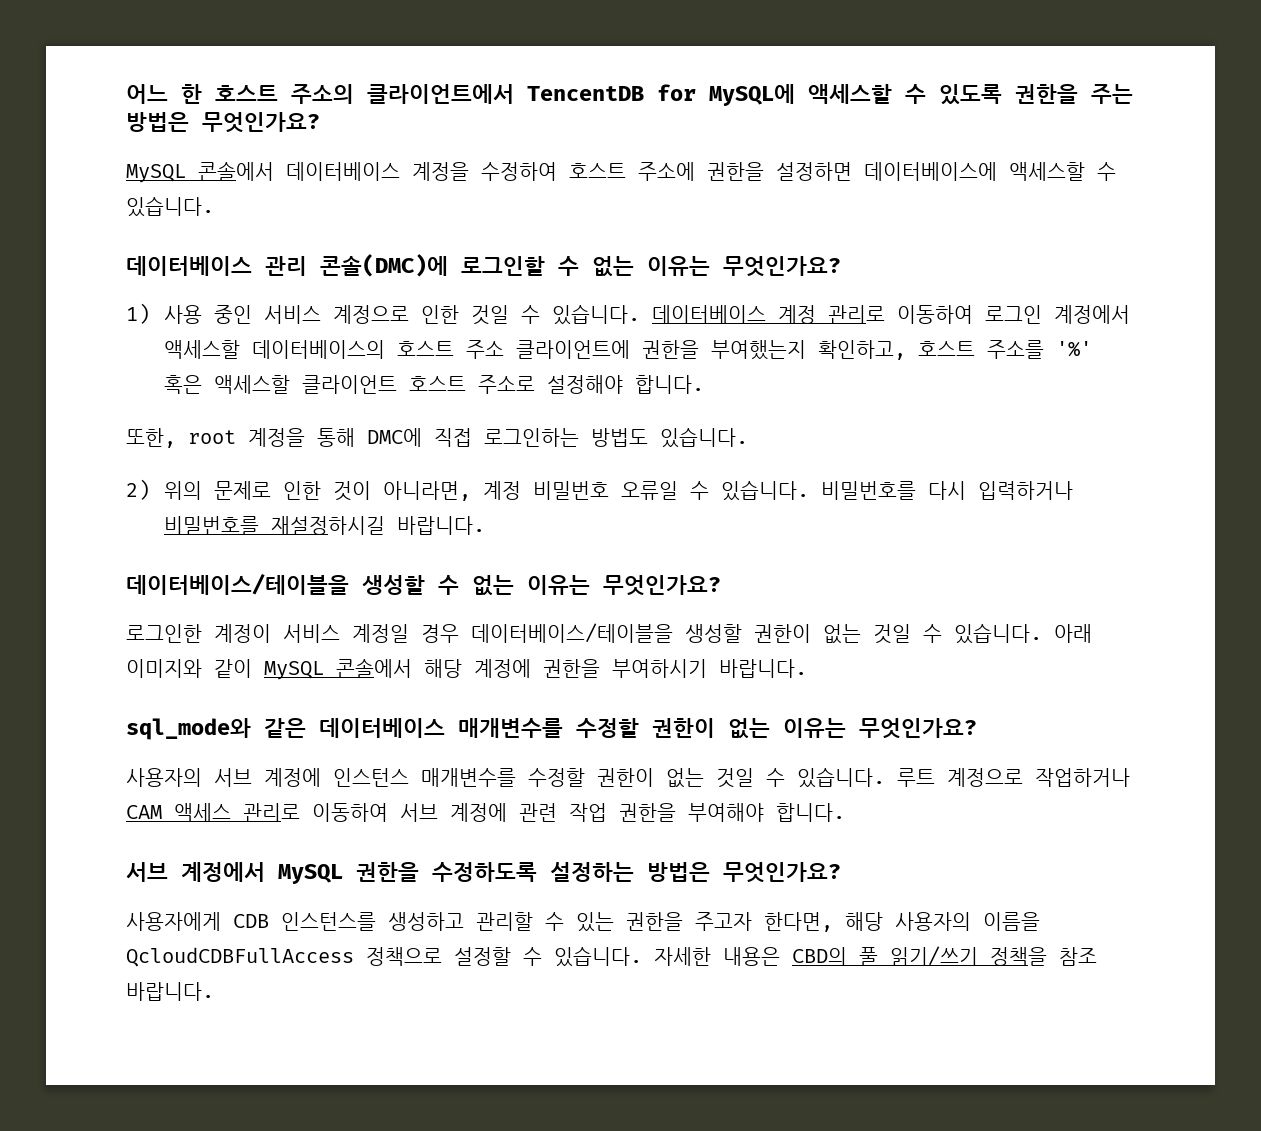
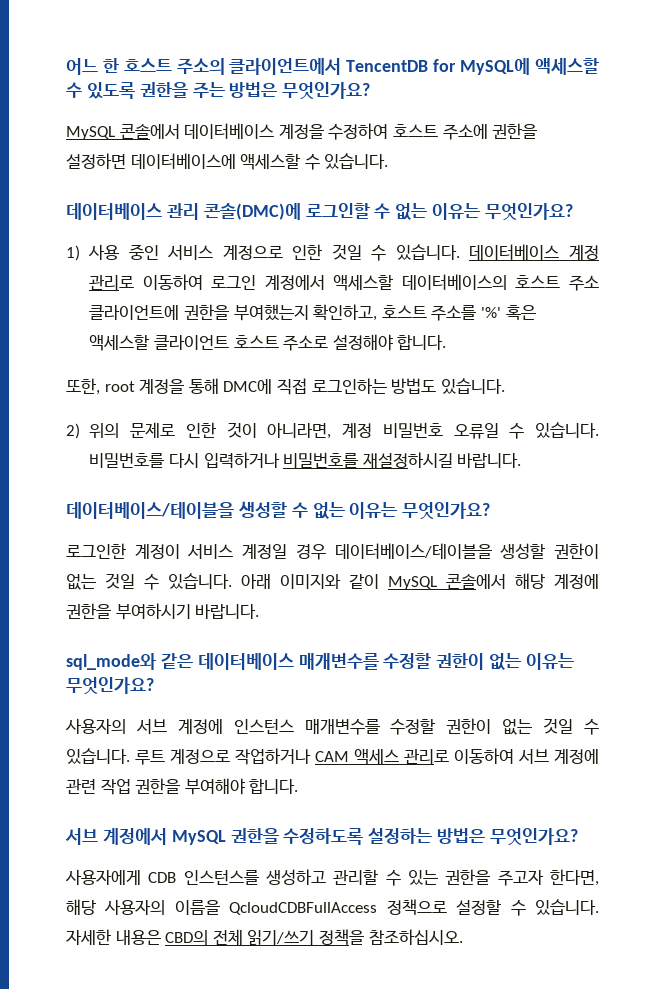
- 자세한 내용은 CBD의 풀 읽기/쓰기 정책을 참조 바랍니다.
+ 자세한 내용은 CBD의 전체 읽기/쓰기 정책을 참조하십시오.

